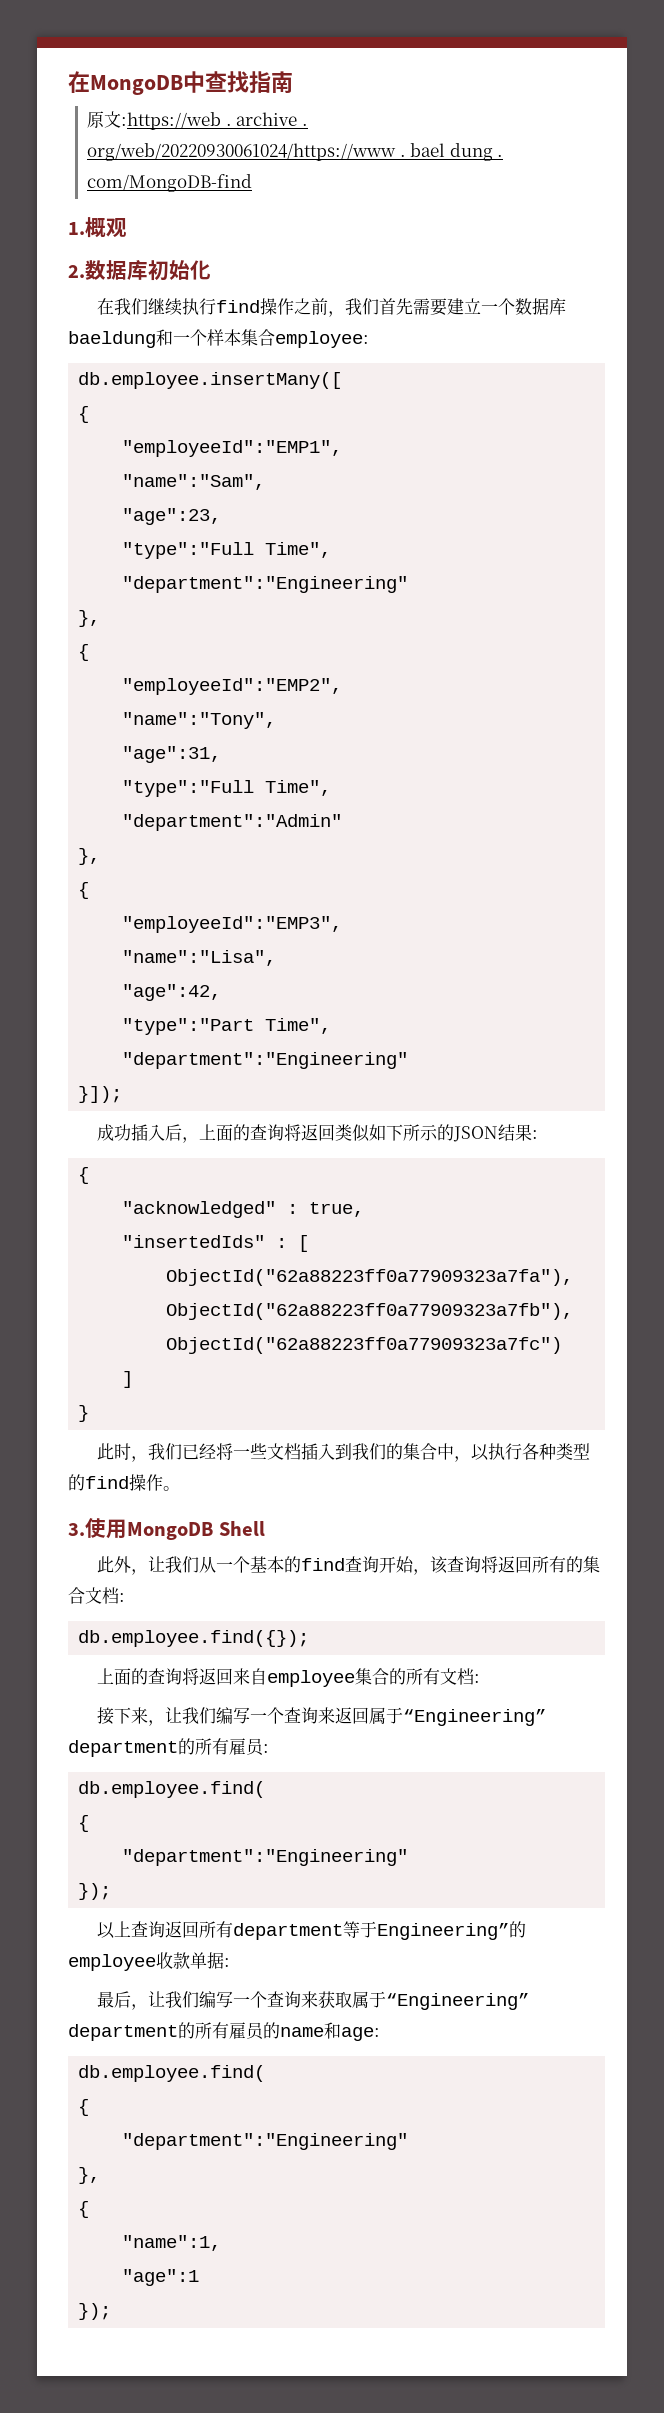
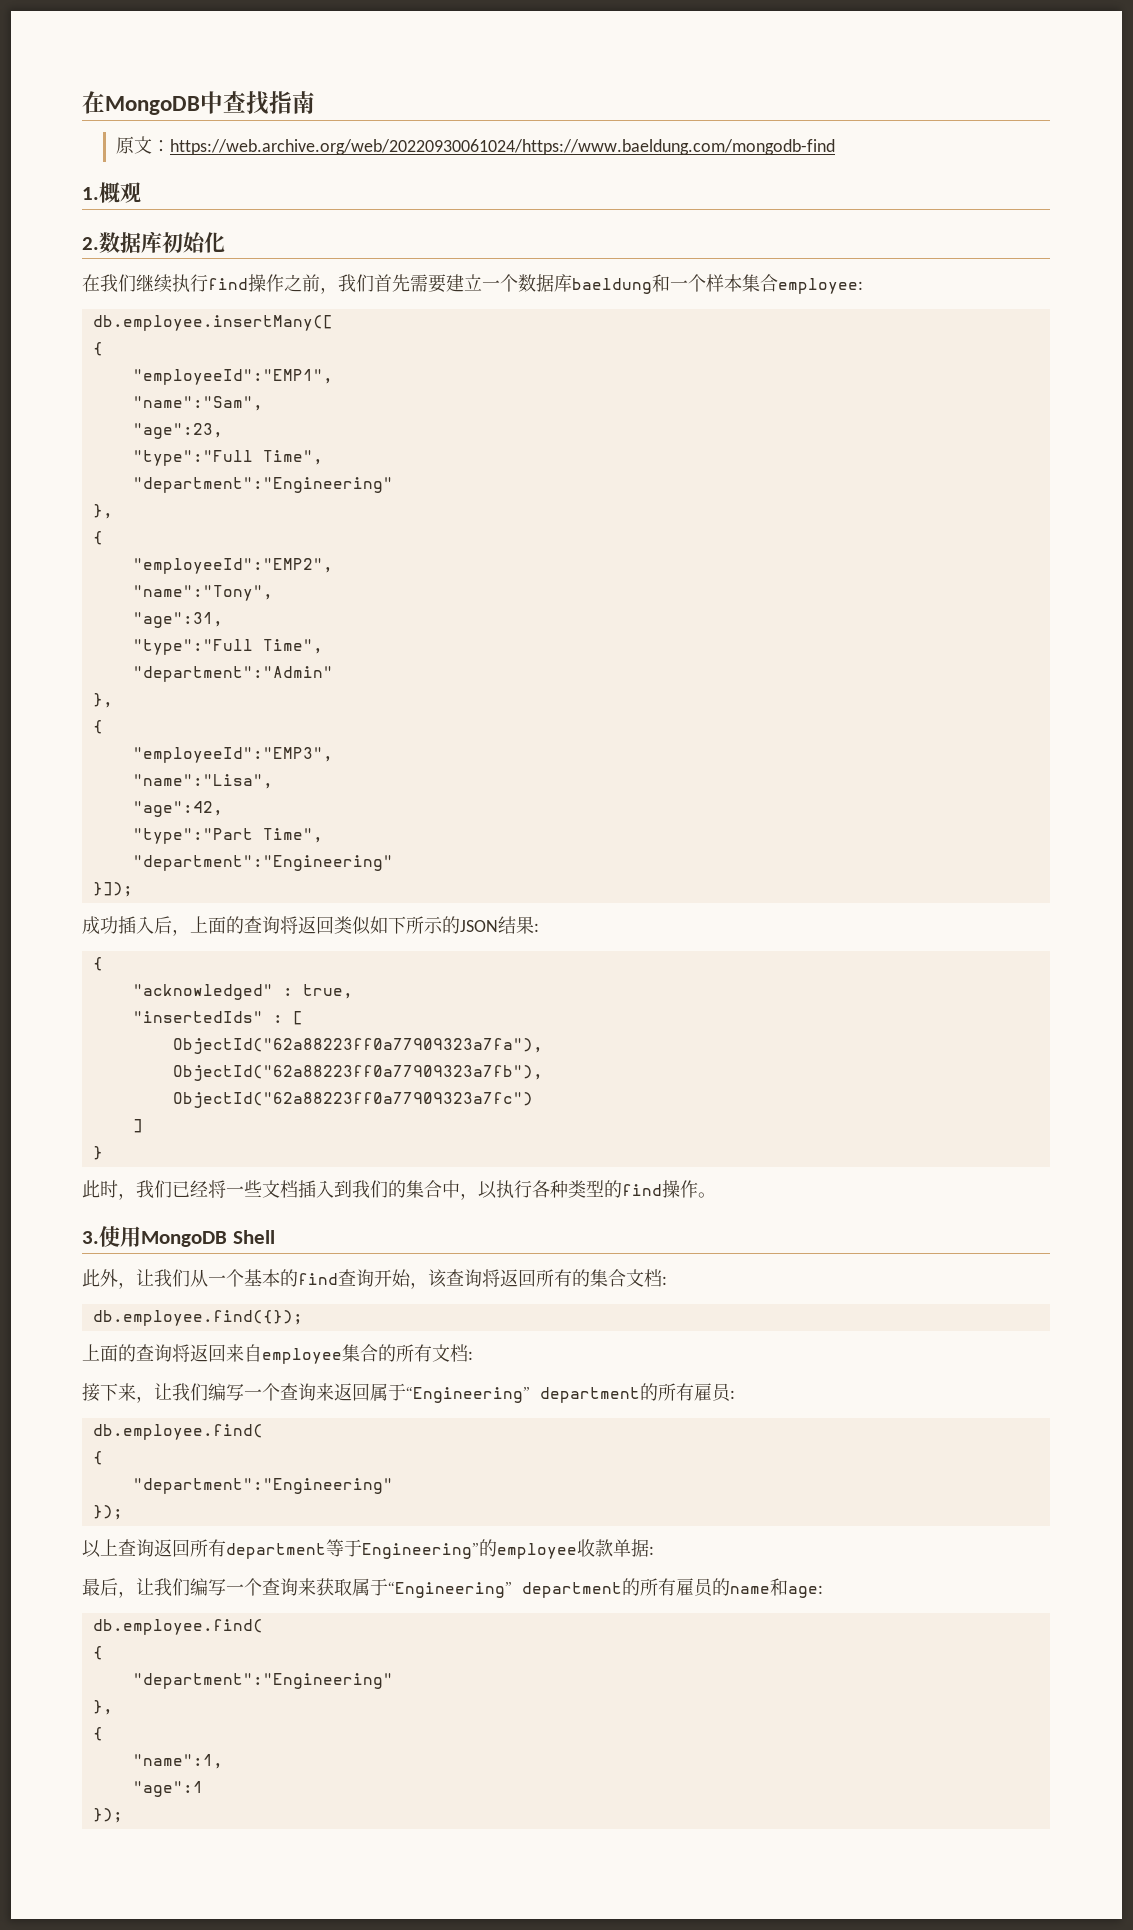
- 原文:https://web . archive . org/web/20220930061024/https://www . bael dung . com/MongoDB-find
+ 原文：https://web.archive.org/web/20220930061024/https://www.baeldung.com/mongodb-find

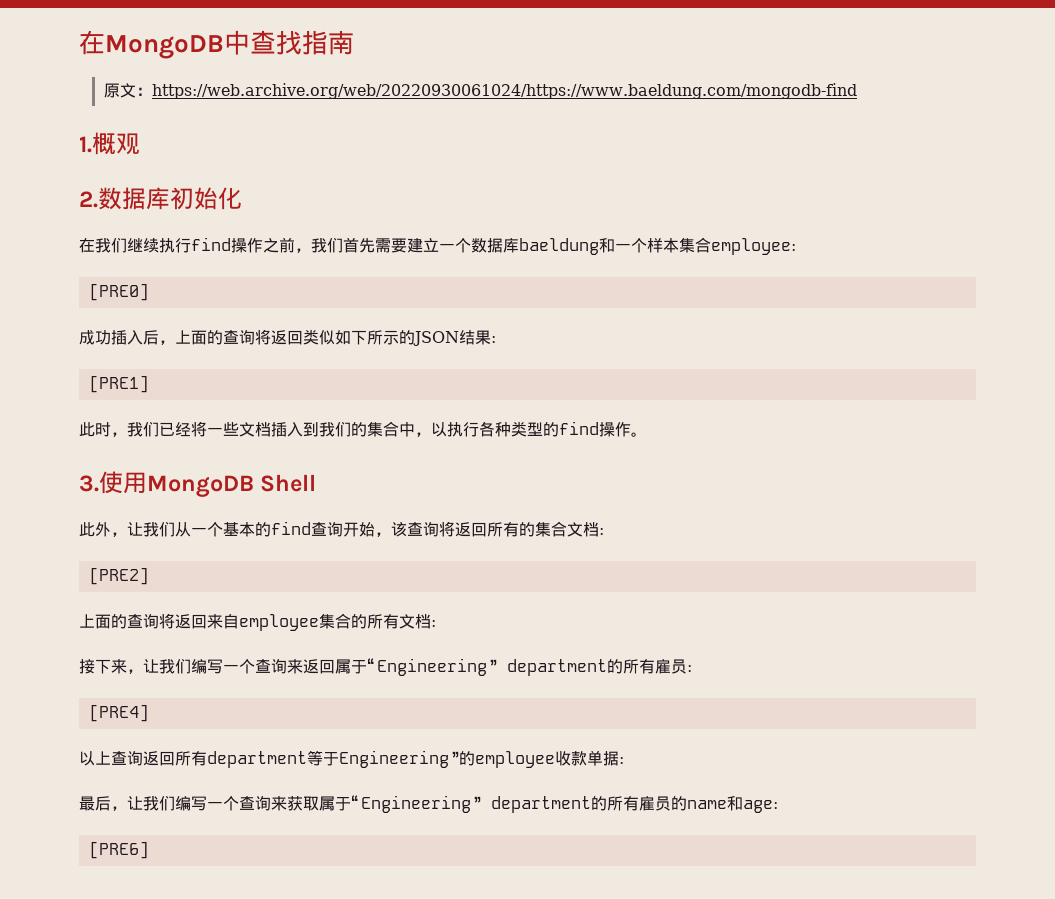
- db.employee.insertMany([
- {
- "employeeId":"EMP1",
- "name":"Sam",
- "age":23,
- "type":"Full Time",
- "department":"Engineering"
- },
- {
- "employeeId":"EMP2",
- "name":"Tony",
- "age":31,
- "type":"Full Time",
- "department":"Admin"
- },
- {
- "employeeId":"EMP3",
- "name":"Lisa",
- "age":42,
- "type":"Part Time",
- "department":"Engineering"
- }]);
+ [PRE0]
  成功插入后，上面的查询将返回类似如下所示的JSON结果:
- {
- "acknowledged" : true,
- "insertedIds" : [
- ObjectId("62a88223ff0a77909323a7fa"),
- ObjectId("62a88223ff0a77909323a7fb"),
- ObjectId("62a88223ff0a77909323a7fc")
- ]
- }
+ [PRE1]
- db.employee.find({});
+ [PRE2]
  接下来，让我们编写一个查询来返回属于“Engineering” department的所有雇员:
- db.employee.find(
- {
- "department":"Engineering"
- });
+ [PRE4]
  最后，让我们编写一个查询来获取属于“Engineering” department的所有雇员的name和age:
- db.employee.find(
- {
- "department":"Engineering"
- },
- {
- "name":1,
- "age":1
- });
+ [PRE6]

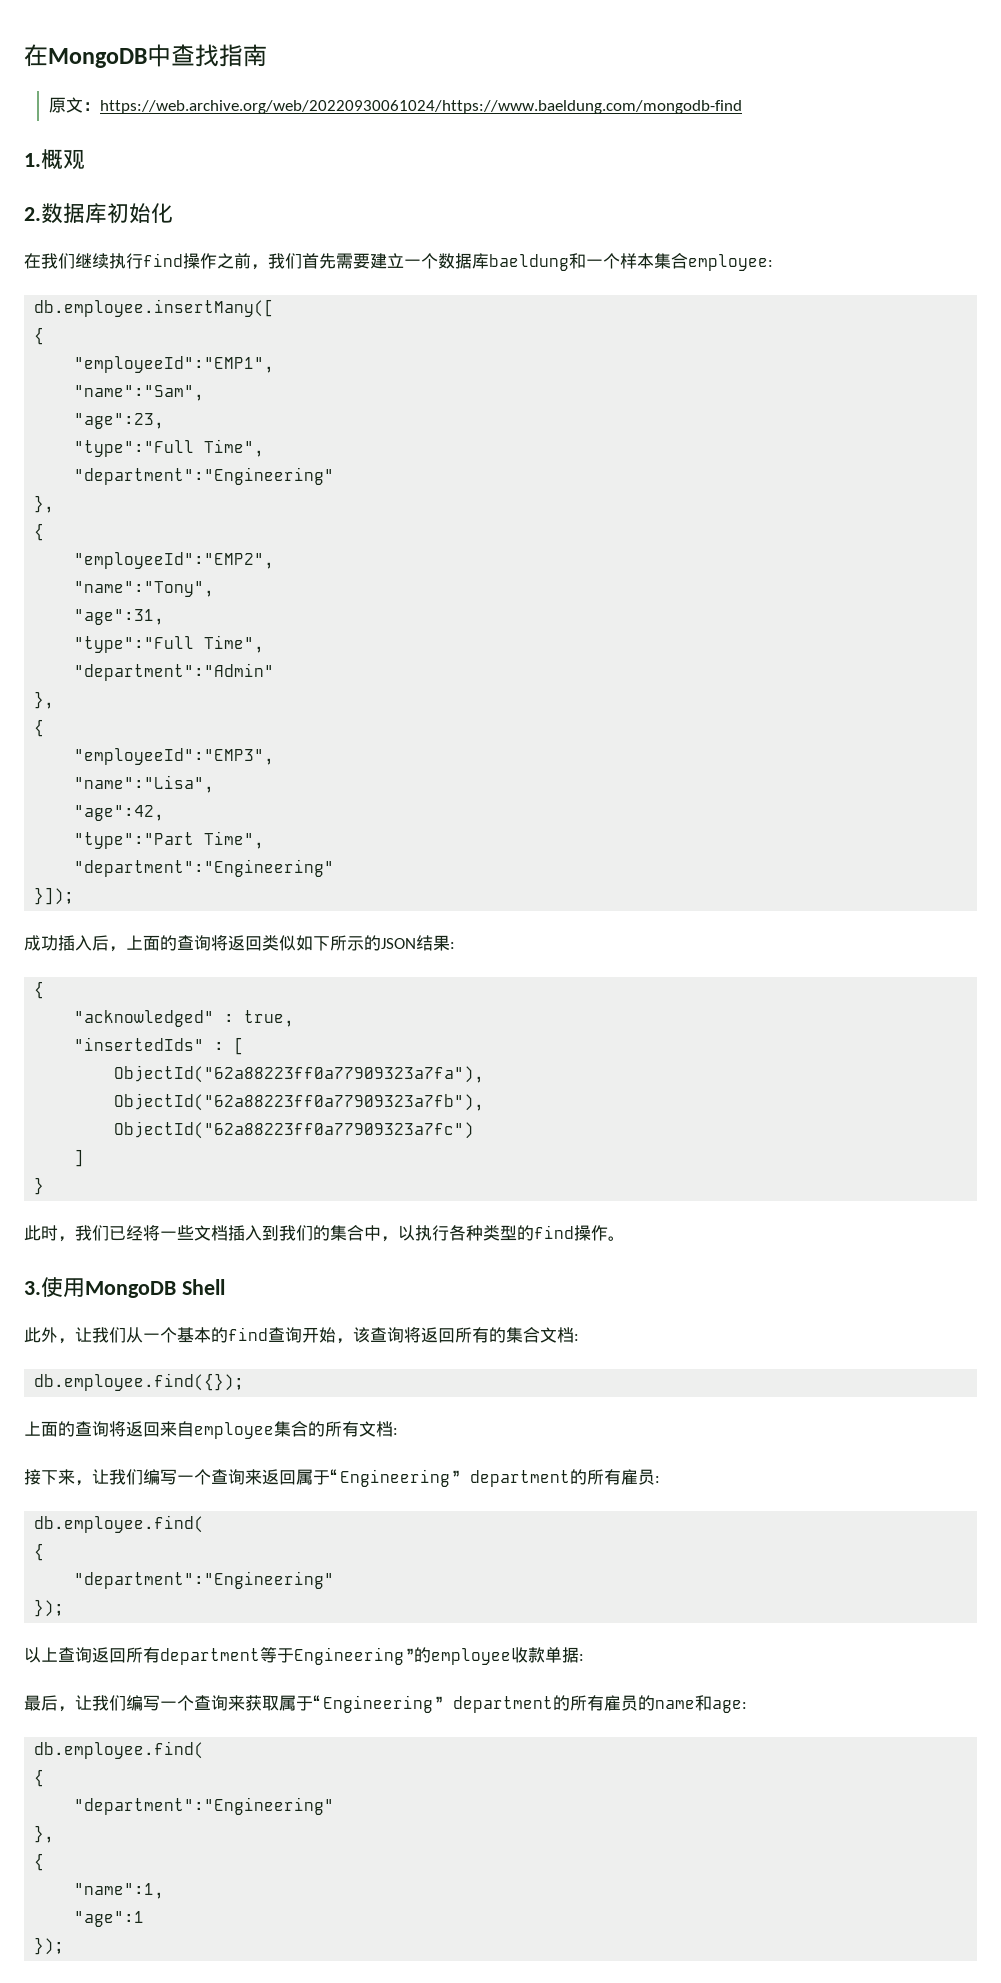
- [PRE0]
+ db.employee.insertMany([
+ {
+ "employeeId":"EMP1",
+ "name":"Sam",
+ "age":23,
+ "type":"Full Time",
+ "department":"Engineering"
+ },
+ {
+ "employeeId":"EMP2",
+ "name":"Tony",
+ "age":31,
+ "type":"Full Time",
+ "department":"Admin"
+ },
+ {
+ "employeeId":"EMP3",
+ "name":"Lisa",
+ "age":42,
+ "type":"Part Time",
+ "department":"Engineering"
+ }]);
  成功插入后，上面的查询将返回类似如下所示的JSON结果:
- [PRE1]
+ {
+ "acknowledged" : true,
+ "insertedIds" : [
+ ObjectId("62a88223ff0a77909323a7fa"),
+ ObjectId("62a88223ff0a77909323a7fb"),
+ ObjectId("62a88223ff0a77909323a7fc")
+ ]
+ }
- [PRE2]
+ db.employee.find({});
  接下来，让我们编写一个查询来返回属于“Engineering” department的所有雇员:
- [PRE4]
+ db.employee.find(
+ {
+ "department":"Engineering"
+ });
  最后，让我们编写一个查询来获取属于“Engineering” department的所有雇员的name和age:
- [PRE6]
+ db.employee.find(
+ {
+ "department":"Engineering"
+ },
+ {
+ "name":1,
+ "age":1
+ });

